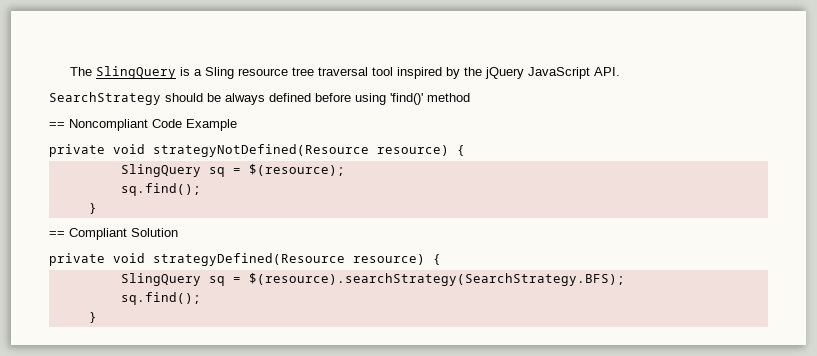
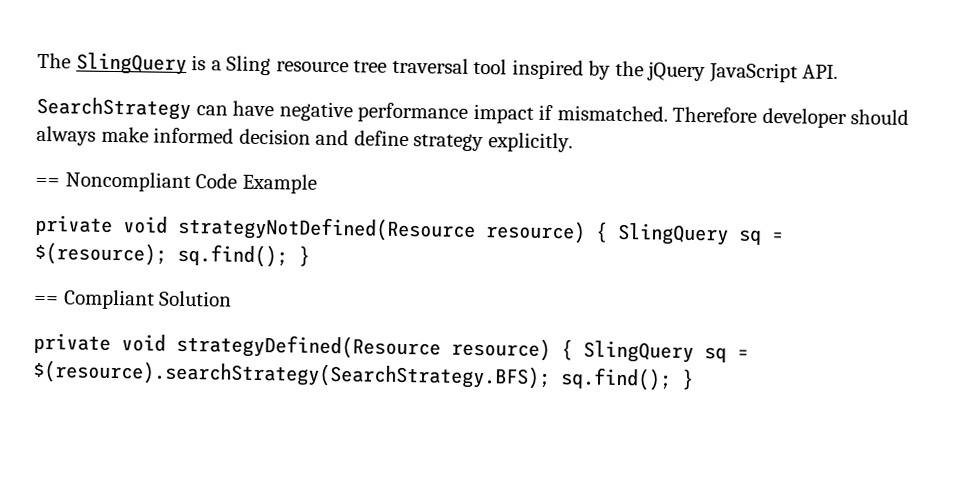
- SearchStrategy should be always defined before using 'find()' method
+ SearchStrategy can have negative performance impact if mismatched. Therefore developer should always make informed decision and define strategy explicitly.
- private void strategyNotDefined(Resource resource) {
- SlingQuery sq = $(resource);
- sq.find();
- }
+ private void strategyNotDefined(Resource resource) { SlingQuery sq = $(resource); sq.find(); }
- private void strategyDefined(Resource resource) {
- SlingQuery sq = $(resource).searchStrategy(SearchStrategy.BFS);
- sq.find();
- }
+ private void strategyDefined(Resource resource) { SlingQuery sq = $(resource).searchStrategy(SearchStrategy.BFS); sq.find(); }

